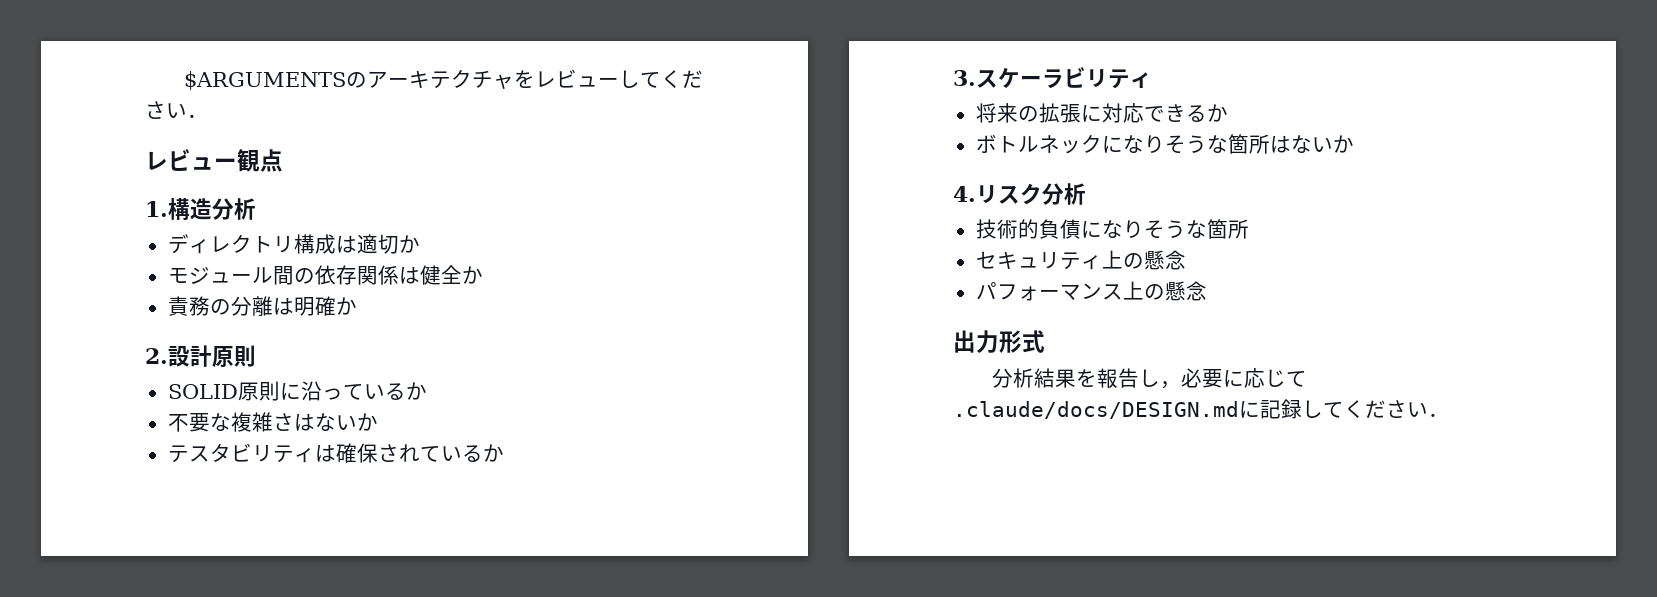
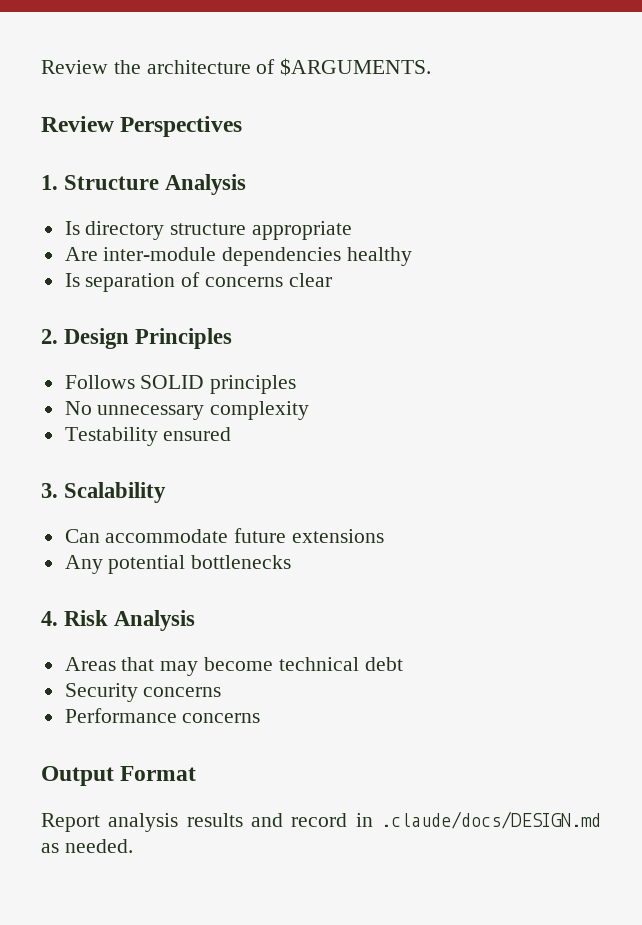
- $ARGUMENTSのアーキテクチャをレビューしてください．
- レビュー観点
- 1.構造分析
- ディレクトリ構成は適切か
- モジュール間の依存関係は健全か
- 責務の分離は明確か
- 2.設計原則
- SOLID原則に沿っているか
- 不要な複雑さはないか
- テスタビリティは確保されているか
- 3.スケーラビリティ
- 将来の拡張に対応できるか
- ボトルネックになりそうな箇所はないか
- 4.リスク分析
- 技術的負債になりそうな箇所
- セキュリティ上の懸念
- パフォーマンス上の懸念
- 出力形式
- 分析結果を報告し，必要に応じて.claude/docs/DESIGN.mdに記録してください．
+ Review the architecture of $ARGUMENTS.
+ Review Perspectives
+ 1. Structure Analysis
+ Is directory structure appropriate
+ Are inter-module dependencies healthy
+ Is separation of concerns clear
+ 2. Design Principles
+ Follows SOLID principles
+ No unnecessary complexity
+ Testability ensured
+ 3. Scalability
+ Can accommodate future extensions
+ Any potential bottlenecks
+ 4. Risk Analysis
+ Areas that may become technical debt
+ Security concerns
+ Performance concerns
+ Output Format
+ Report analysis results and record in .claude/docs/DESIGN.md as needed.

